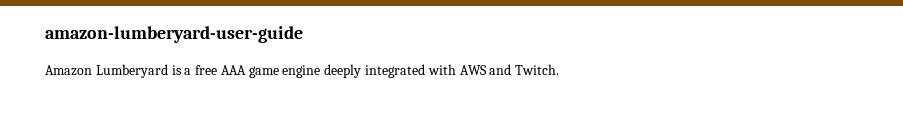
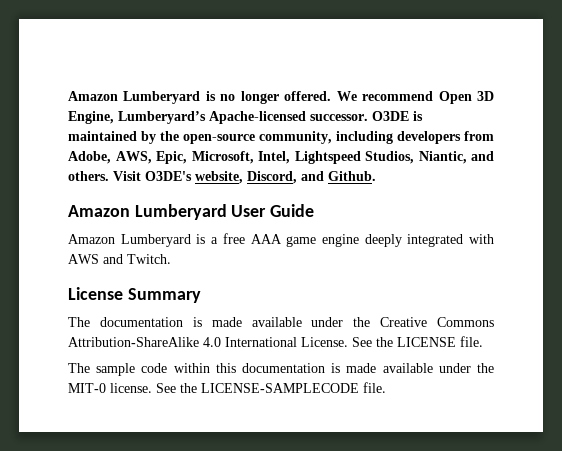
- amazon-lumberyard-user-guide
+ Amazon Lumberyard is no longer offered. We recommend Open 3D Engine, Lumberyard’s Apache-licensed successor. O3DE is maintained by the open-source community, including developers from Adobe, AWS, Epic, Microsoft, Intel, Lightspeed Studios, Niantic, and others. Visit O3DE's website, Discord, and Github.
+ Amazon Lumberyard User Guide
+ License Summary
+ The documentation is made available under the Creative Commons Attribution-ShareAlike 4.0 International License. See the LICENSE file.
+ The sample code within this documentation is made available under the MIT-0 license. See the LICENSE-SAMPLECODE file.

